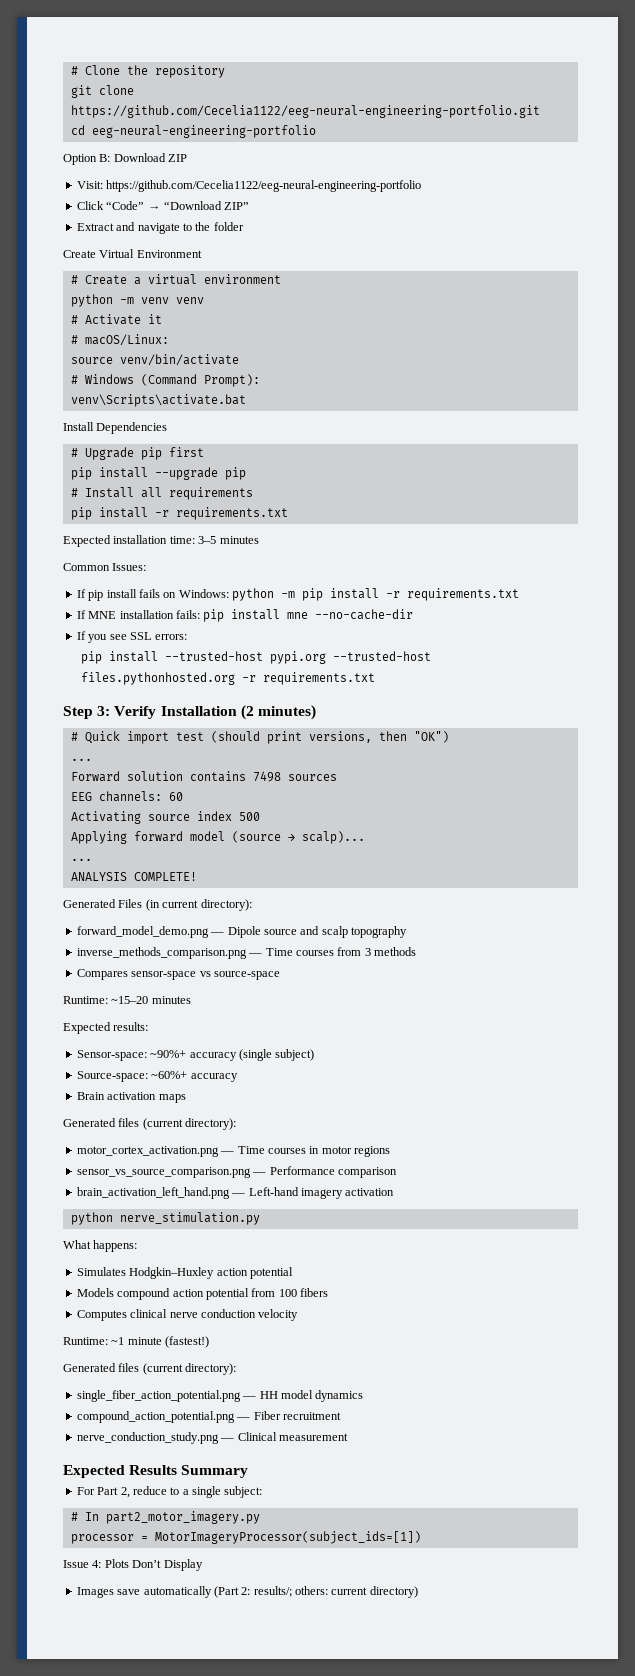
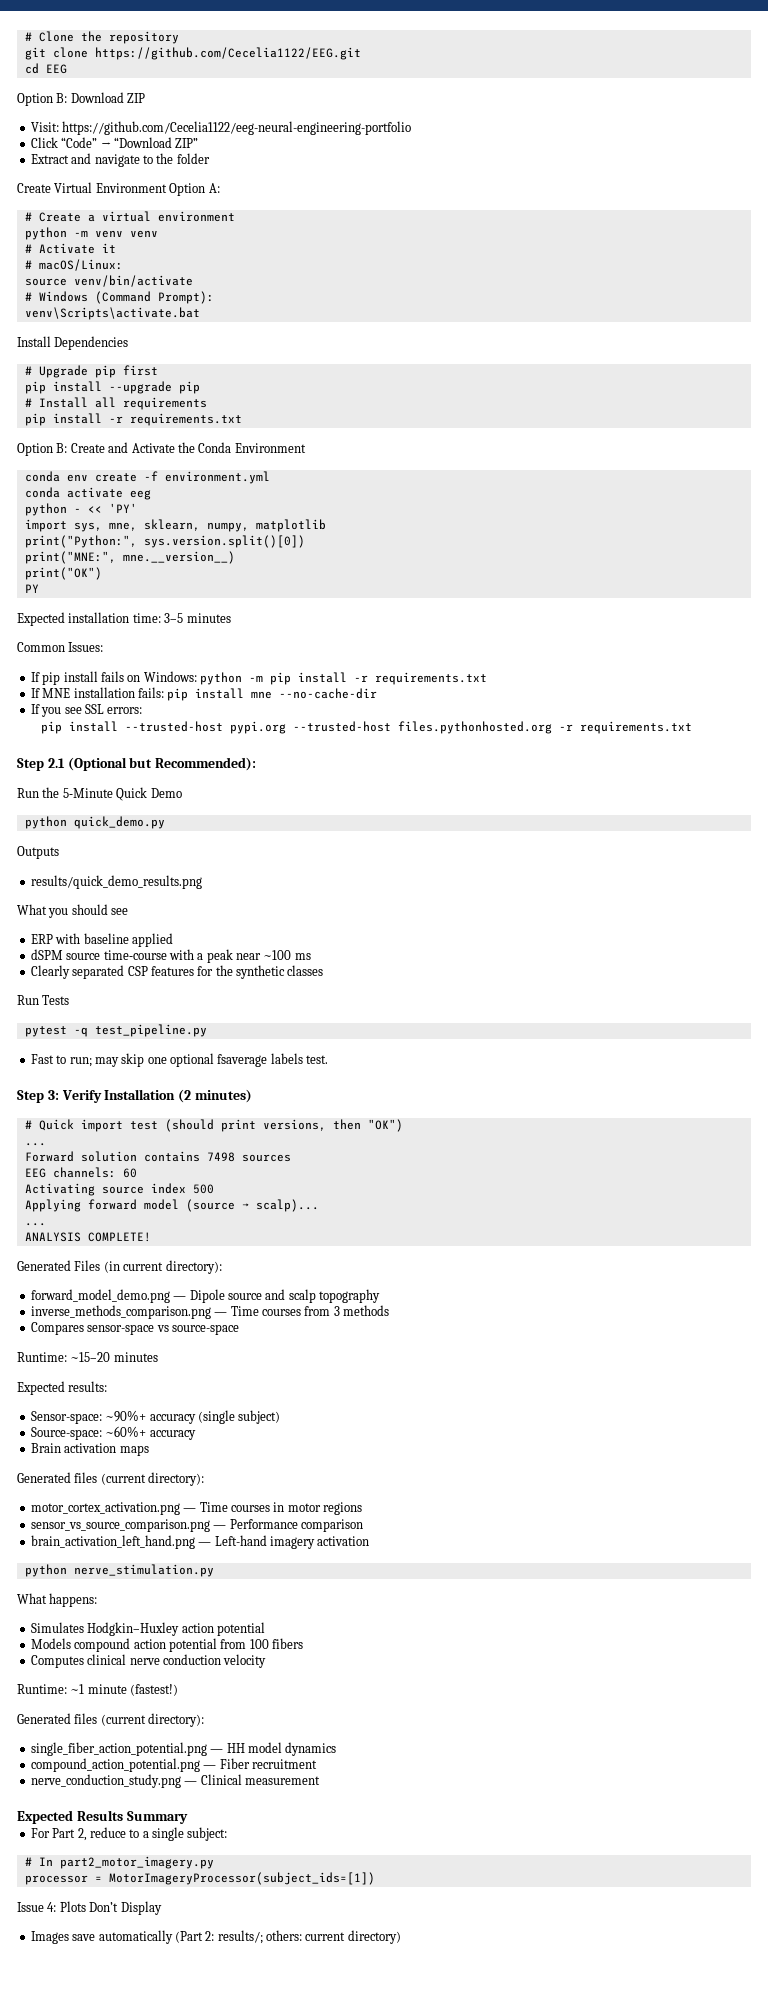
- git clone https://github.com/Cecelia1122/eeg-neural-engineering-portfolio.git
+ git clone https://github.com/Cecelia1122/EEG.git
- cd eeg-neural-engineering-portfolio
+ cd EEG
- Create Virtual Environment
+ Create Virtual Environment Option A:
+ Option B: Create and Activate the Conda Environment
+ conda env create -f environment.yml
+ conda activate eeg
+ python - << 'PY'
+ import sys, mne, sklearn, numpy, matplotlib
+ print("Python:", sys.version.split()[0])
+ print("MNE:", mne.__version__)
+ print("OK")
+ PY
+ Step 2.1 (Optional but Recommended):
+ Run the 5‑Minute Quick Demo
+ python quick_demo.py
+ Outputs
+ results/quick_demo_results.png
+ What you should see
+ ERP with baseline applied
+ dSPM source time‑course with a peak near ~100 ms
+ Clearly separated CSP features for the synthetic classes
+ Run Tests
+ pytest -q test_pipeline.py
+ Fast to run; may skip one optional fsaverage labels test.

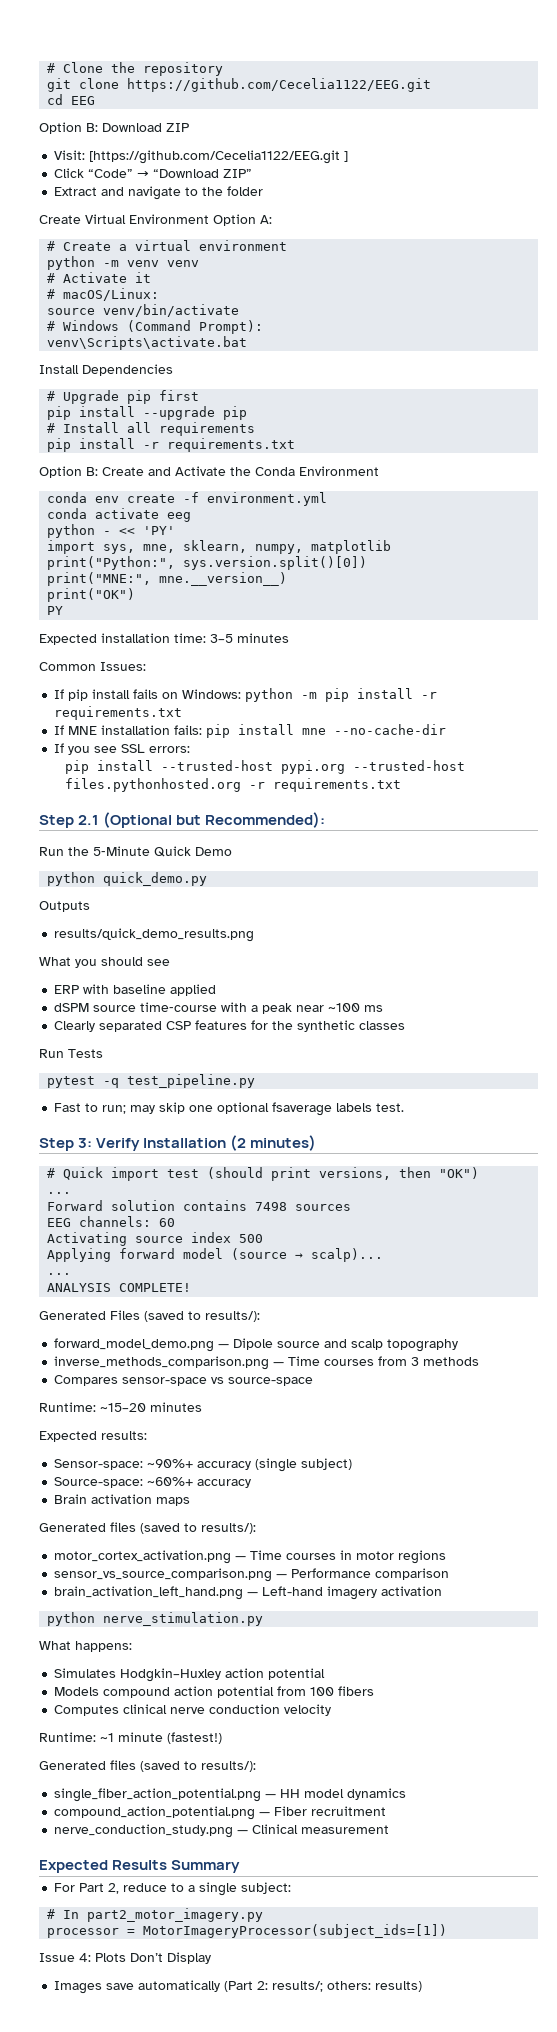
- Visit: https://github.com/Cecelia1122/eeg-neural-engineering-portfolio
+ Visit: [https://github.com/Cecelia1122/EEG.git ]
- Generated Files (in current directory):
+ Generated Files (saved to results/):
  Brain activation maps
- Generated files (current directory):
+ Generated files (saved to results/):
  Runtime: ~1 minute (fastest!)
- Generated files (current directory):
+ Generated files (saved to results/):
- Images save automatically (Part 2: results/; others: current directory)
+ Images save automatically (Part 2: results/; others: results)

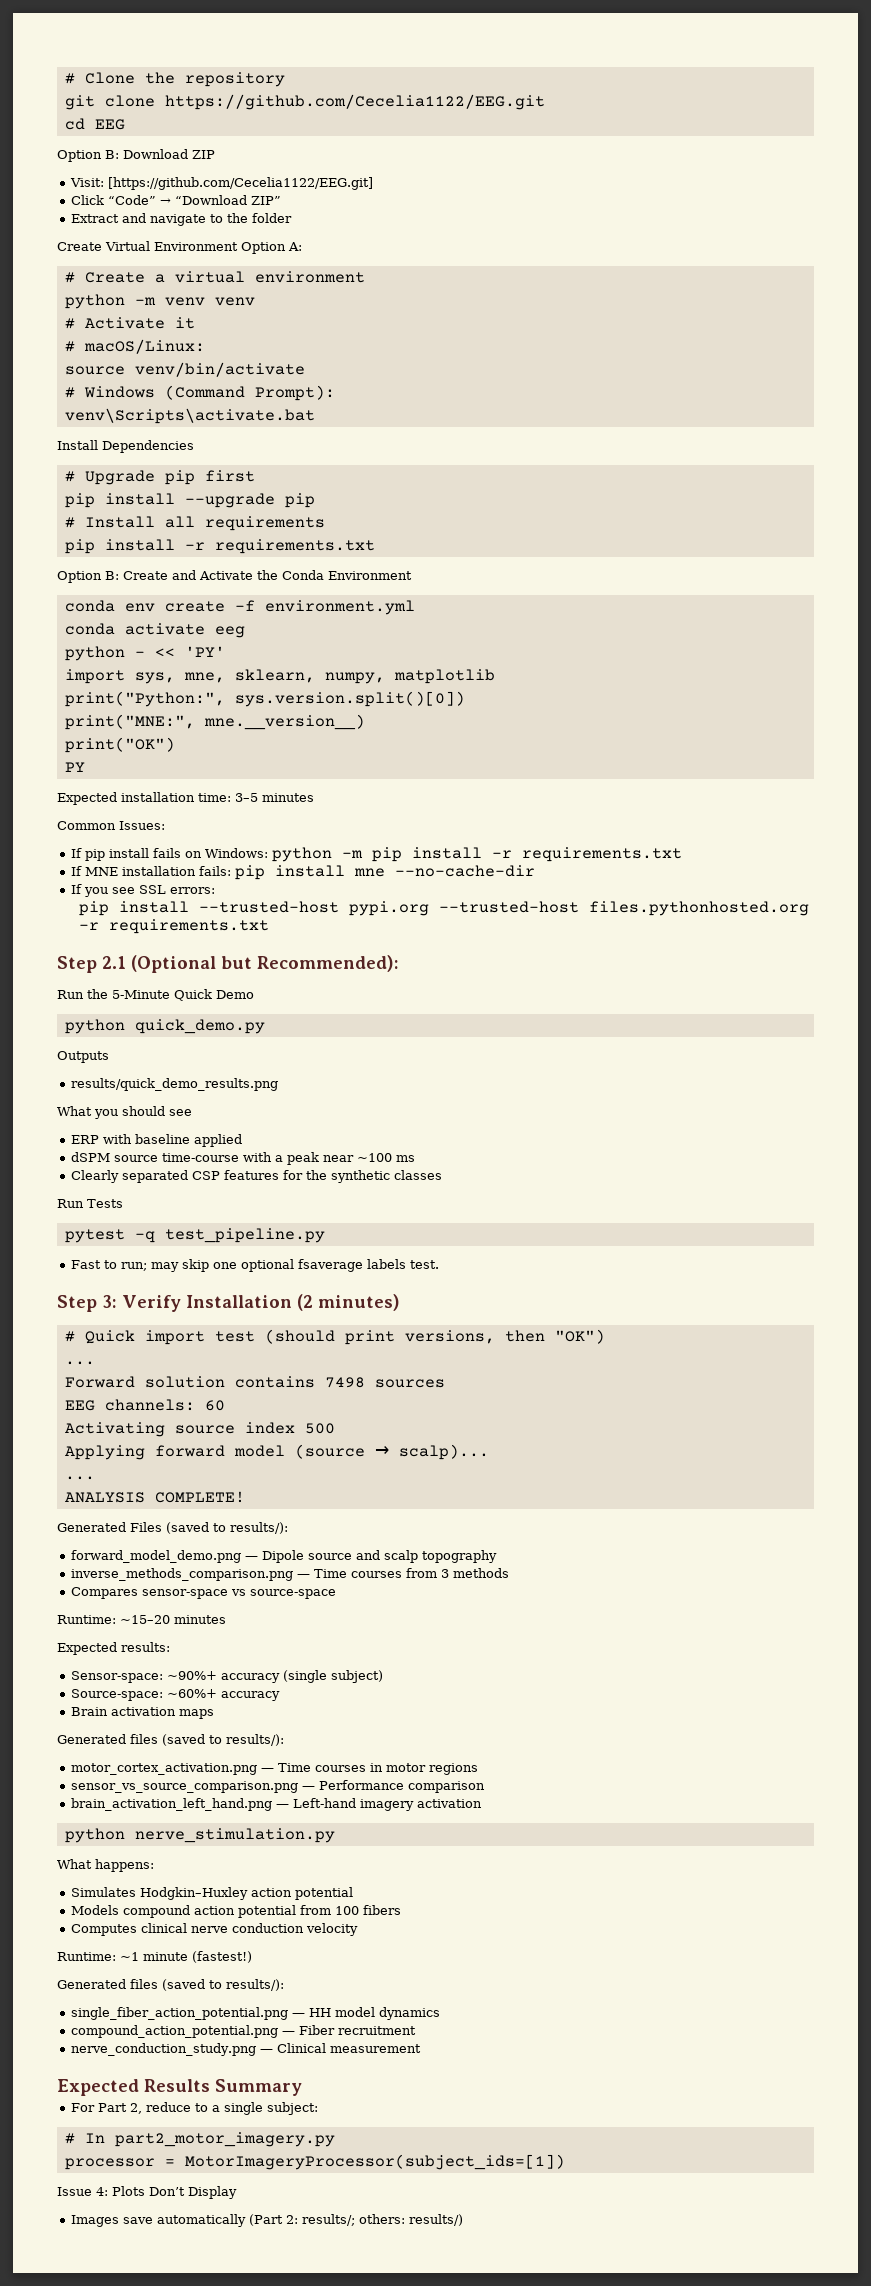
- Visit: [https://github.com/Cecelia1122/EEG.git ]
+ Visit: [https://github.com/Cecelia1122/EEG.git]
- Images save automatically (Part 2: results/; others: results)
+ Images save automatically (Part 2: results/; others: results/)

